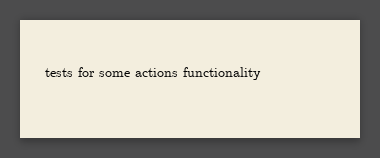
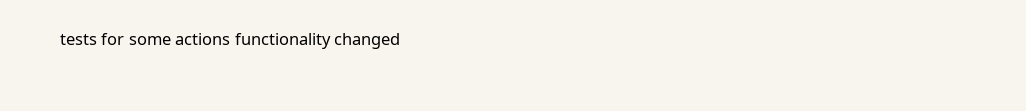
- tests for some actions functionality
+ tests for some actions functionality changed

